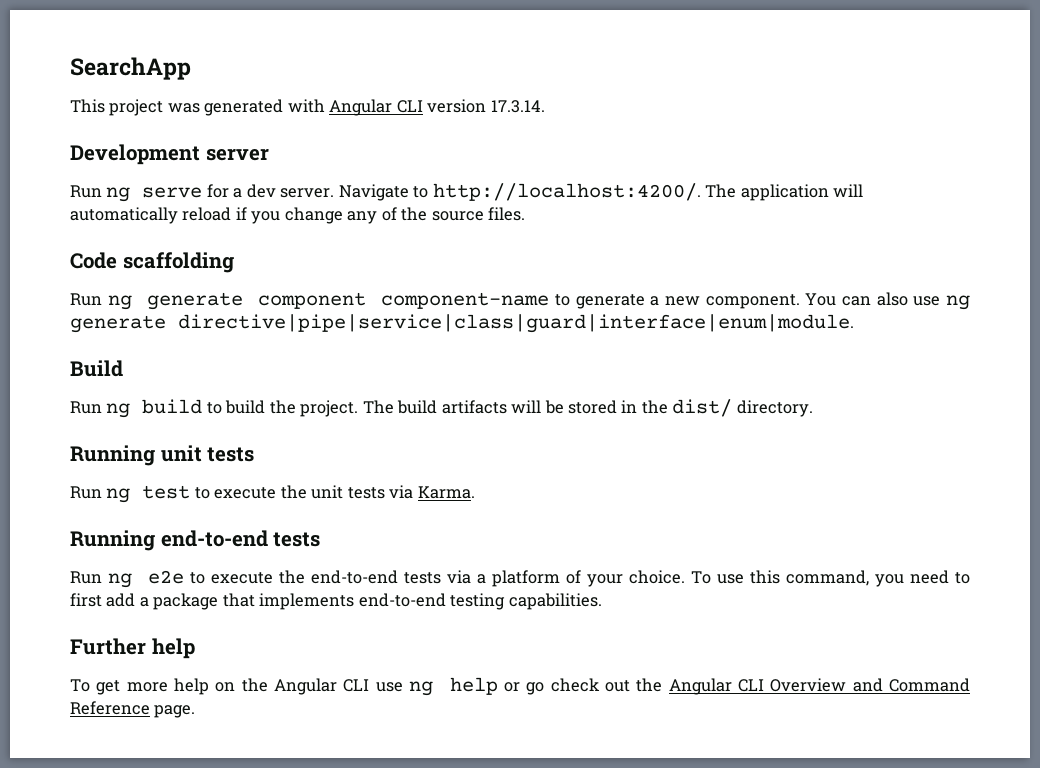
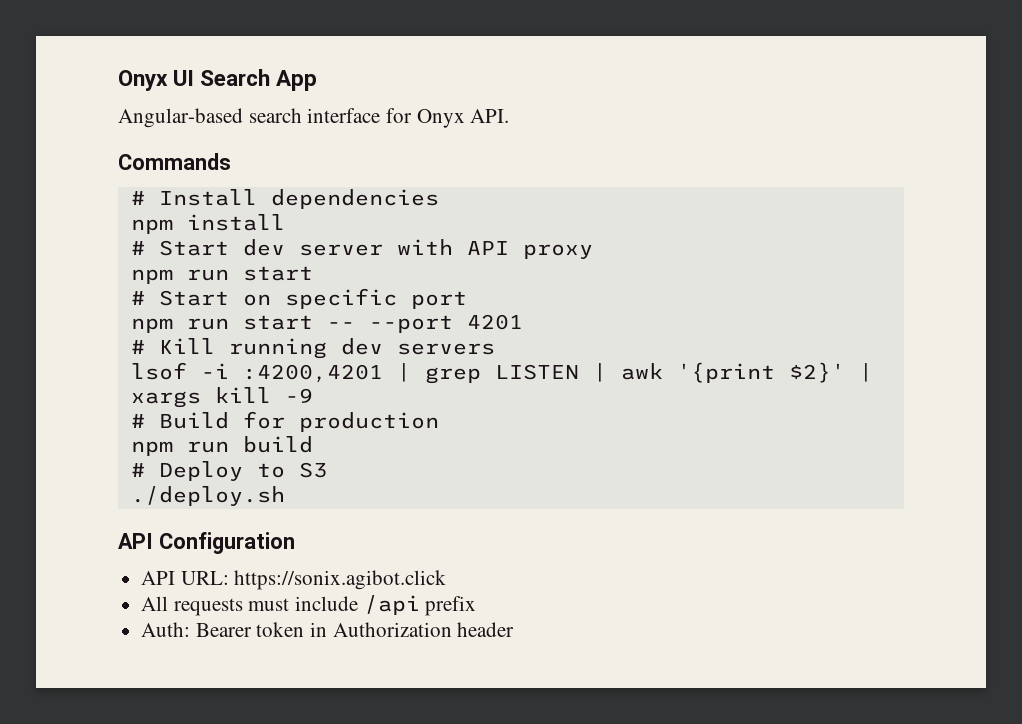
- SearchApp
- This project was generated with Angular CLI version 17.3.14.
- Development server
- Run ng serve for a dev server. Navigate to http://localhost:4200/. The application will automatically reload if you change any of the source files.
- Code scaffolding
- Run ng generate component component-name to generate a new component. You can also use ng generate directive|pipe|service|class|guard|interface|enum|module.
- Build
- Run ng build to build the project. The build artifacts will be stored in the dist/ directory.
- Running unit tests
- Run ng test to execute the unit tests via Karma.
- Running end-to-end tests
- Run ng e2e to execute the end-to-end tests via a platform of your choice. To use this command, you need to first add a package that implements end-to-end testing capabilities.
- Further help
- To get more help on the Angular CLI use ng help or go check out the Angular CLI Overview and Command Reference page.
+ Onyx UI Search App
+ Angular-based search interface for Onyx API.
+ Commands
+ # Install dependencies
+ npm install
+ # Start dev server with API proxy
+ npm run start
+ # Start on specific port
+ npm run start -- --port 4201
+ # Kill running dev servers
+ lsof -i :4200,4201 | grep LISTEN | awk '{print $2}' | xargs kill -9
+ # Build for production
+ npm run build
+ # Deploy to S3
+ ./deploy.sh
+ API Configuration
+ API URL: https://sonix.agibot.click
+ All requests must include /api prefix
+ Auth: Bearer token in Authorization header

